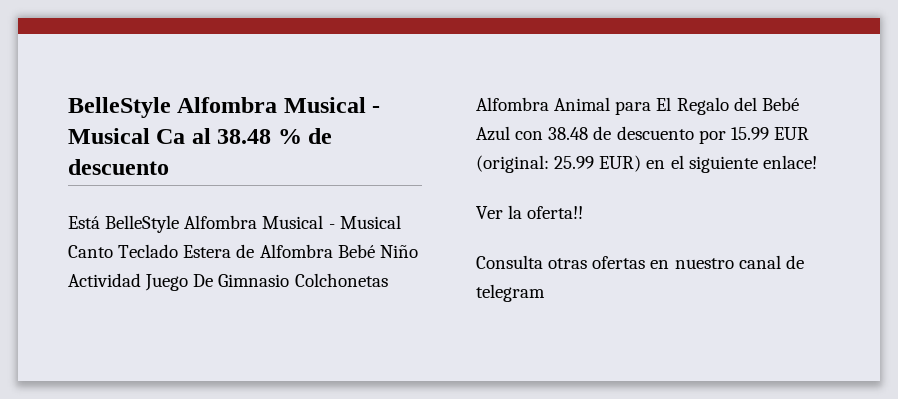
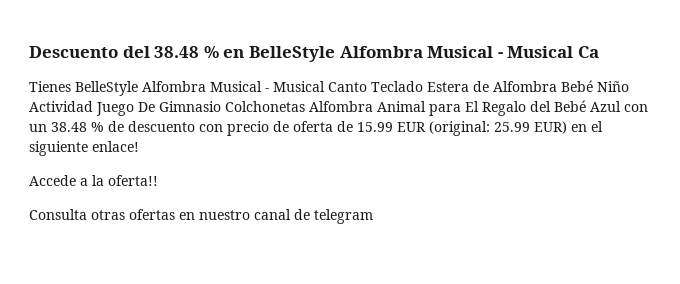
- BelleStyle Alfombra Musical - Musical Ca al 38.48 % de descuento
- Está BelleStyle Alfombra Musical - Musical Canto Teclado Estera de Alfombra Bebé Niño Actividad Juego De Gimnasio Colchonetas Alfombra Animal para El Regalo del Bebé Azul con 38.48 de descuento por 15.99 EUR (original: 25.99 EUR) en el siguiente enlace!
+ Descuento del 38.48 % en BelleStyle Alfombra Musical - Musical Ca
+ Tienes BelleStyle Alfombra Musical - Musical Canto Teclado Estera de Alfombra Bebé Niño Actividad Juego De Gimnasio Colchonetas Alfombra Animal para El Regalo del Bebé Azul con un 38.48 % de descuento con precio de oferta de 15.99 EUR (original: 25.99 EUR) en el siguiente enlace!
- Ver la oferta!!
+ Accede a la oferta!!

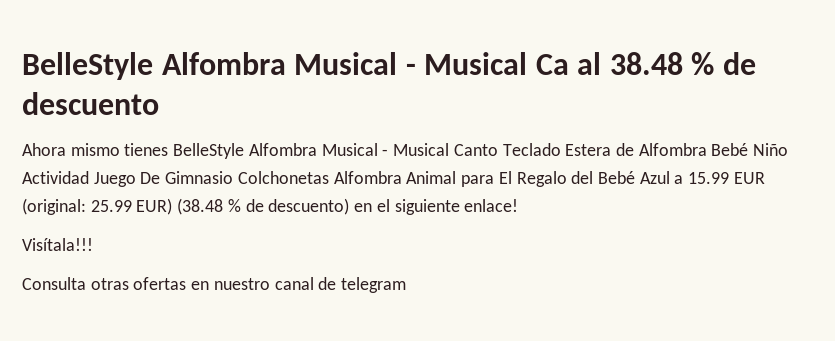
- Descuento del 38.48 % en BelleStyle Alfombra Musical - Musical Ca
- Tienes BelleStyle Alfombra Musical - Musical Canto Teclado Estera de Alfombra Bebé Niño Actividad Juego De Gimnasio Colchonetas Alfombra Animal para El Regalo del Bebé Azul con un 38.48 % de descuento con precio de oferta de 15.99 EUR (original: 25.99 EUR) en el siguiente enlace!
+ BelleStyle Alfombra Musical - Musical Ca al 38.48 % de descuento
+ Ahora mismo tienes BelleStyle Alfombra Musical - Musical Canto Teclado Estera de Alfombra Bebé Niño Actividad Juego De Gimnasio Colchonetas Alfombra Animal para El Regalo del Bebé Azul a 15.99 EUR (original: 25.99 EUR) (38.48 % de descuento) en el siguiente enlace!
- Accede a la oferta!!
+ Visítala!!!

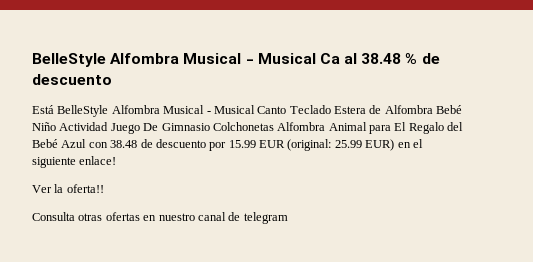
- Ahora mismo tienes BelleStyle Alfombra Musical - Musical Canto Teclado Estera de Alfombra Bebé Niño Actividad Juego De Gimnasio Colchonetas Alfombra Animal para El Regalo del Bebé Azul a 15.99 EUR (original: 25.99 EUR) (38.48 % de descuento) en el siguiente enlace!
+ Está BelleStyle Alfombra Musical - Musical Canto Teclado Estera de Alfombra Bebé Niño Actividad Juego De Gimnasio Colchonetas Alfombra Animal para El Regalo del Bebé Azul con 38.48 de descuento por 15.99 EUR (original: 25.99 EUR) en el siguiente enlace!
- Visítala!!!
+ Ver la oferta!!

